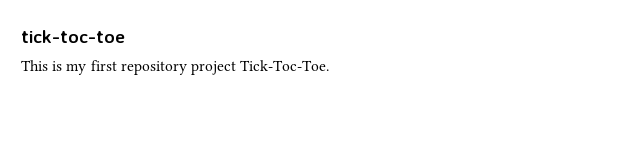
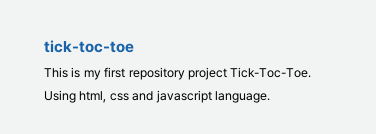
+ Using html, css and javascript language.

